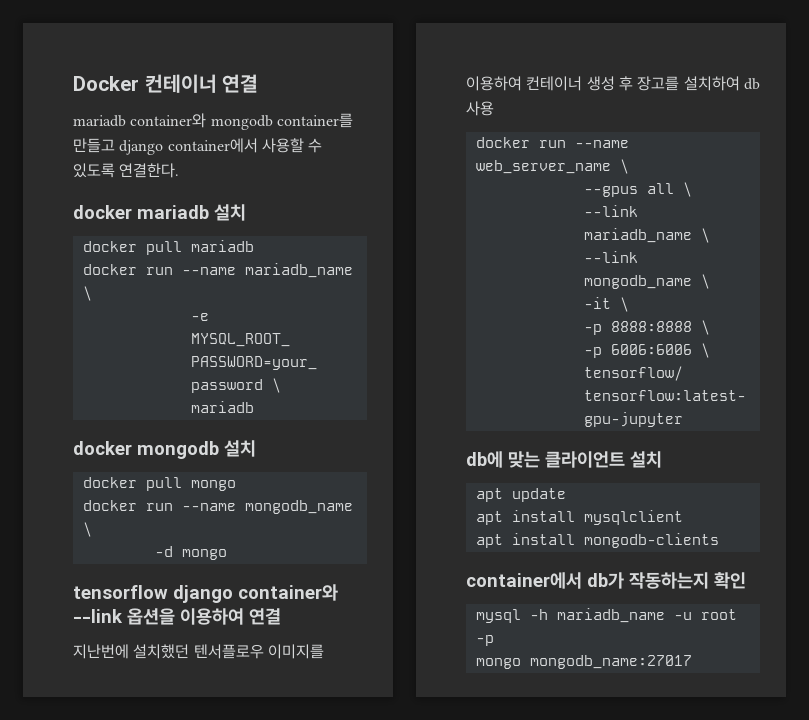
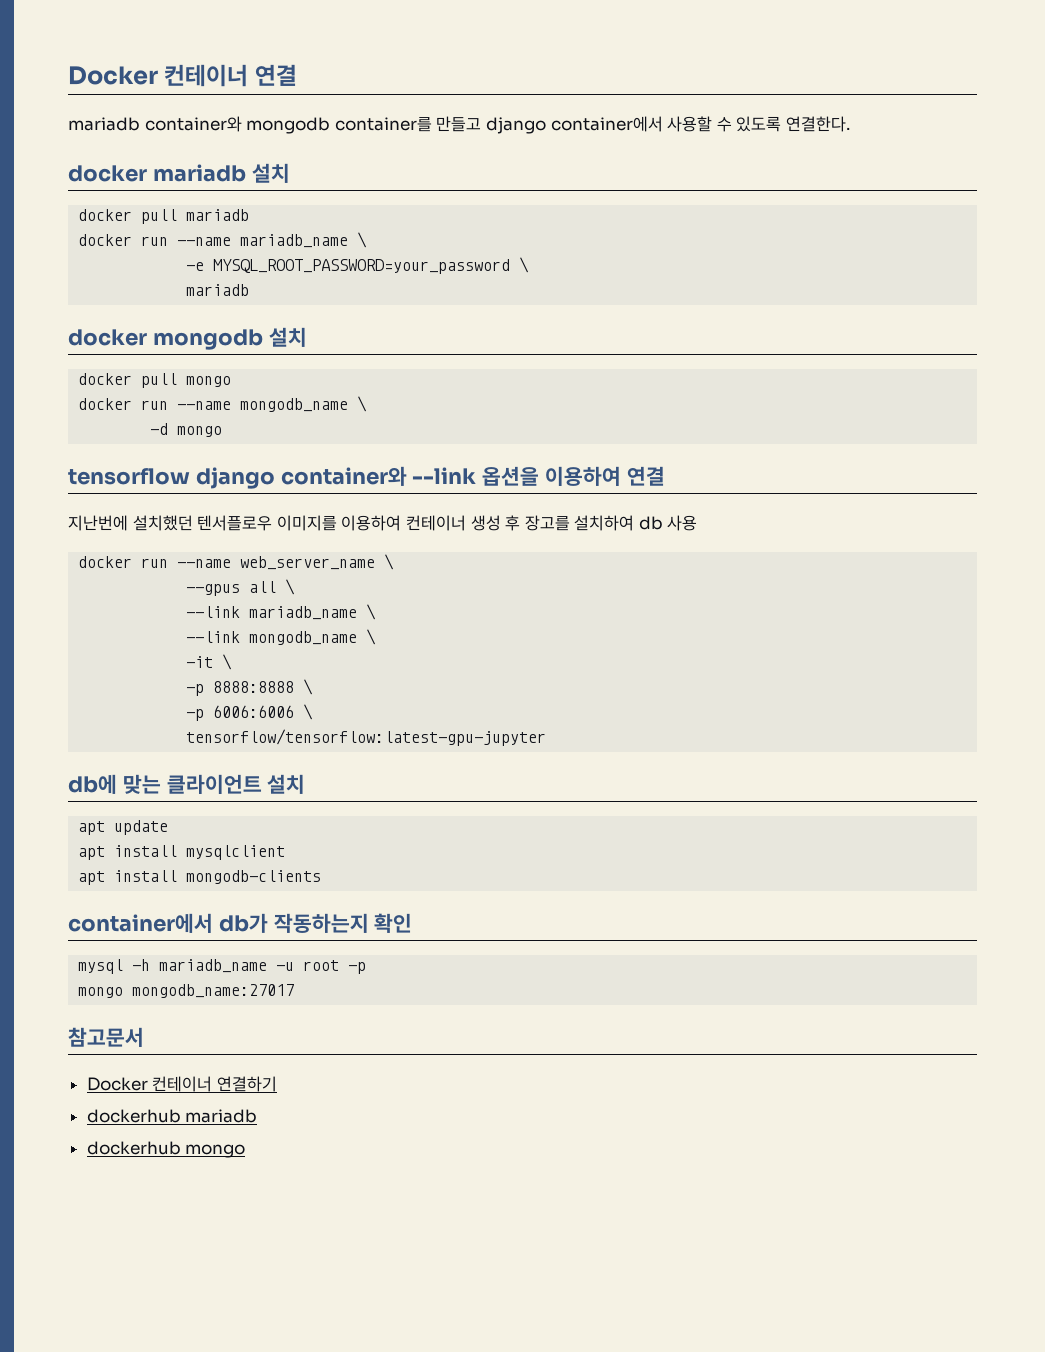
+ 참고문서
+ Docker 컨테이너 연결하기
+ dockerhub mariadb
+ dockerhub mongo

